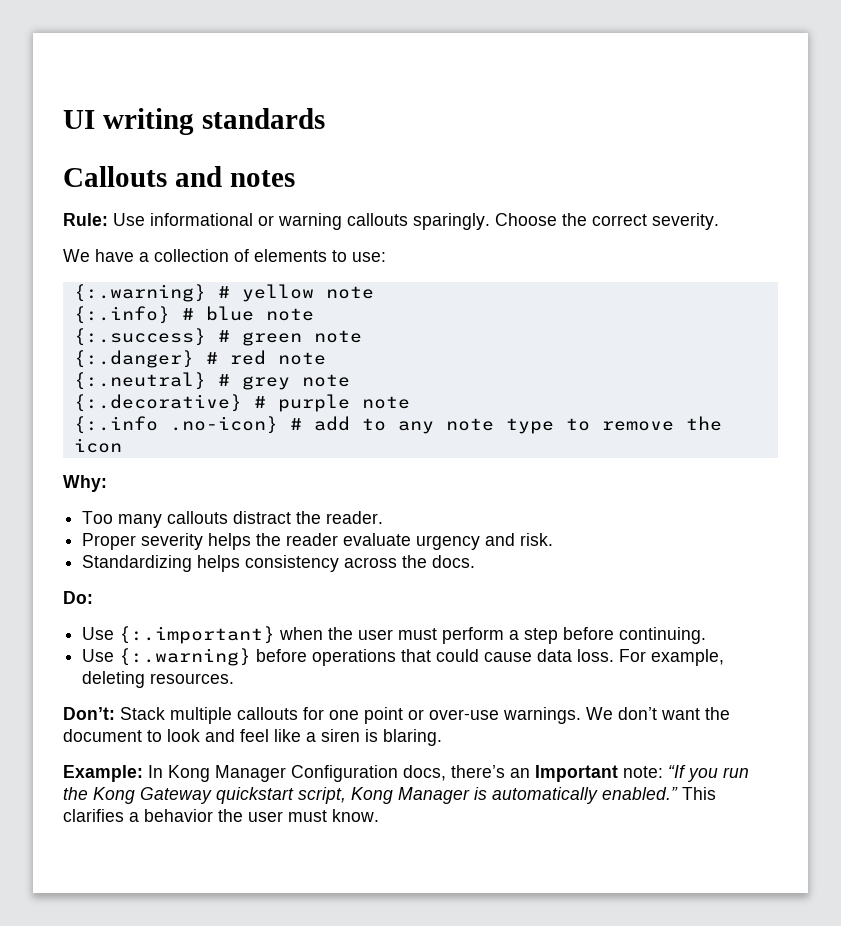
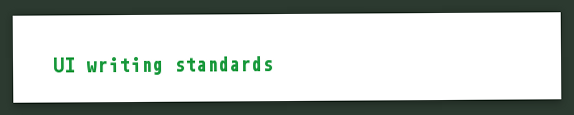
- Callouts and notes
- Rule: Use informational or warning callouts sparingly. Choose the correct severity.
- We have a collection of elements to use:
- {:.warning} # yellow note
- {:.info} # blue note
- {:.success} # green note
- {:.danger} # red note
- {:.neutral} # grey note
- {:.decorative} # purple note
- {:.info .no-icon} # add to any note type to remove the icon
- Why:
- Too many callouts distract the reader.
- Proper severity helps the reader evaluate urgency and risk.
- Standardizing helps consistency across the docs.
- Do:
- Use {:.important} when the user must perform a step before continuing.
- Use {:.warning} before operations that could cause data loss. For example, deleting resources.
- Don’t: Stack multiple callouts for one point or over-use warnings. We don’t want the document to look and feel like a siren is blaring.
- Example: In Kong Manager Configuration docs, there’s an Important note: “If you run the Kong Gateway quickstart script, Kong Manager is automatically enabled.” This clarifies a behavior the user must know.

